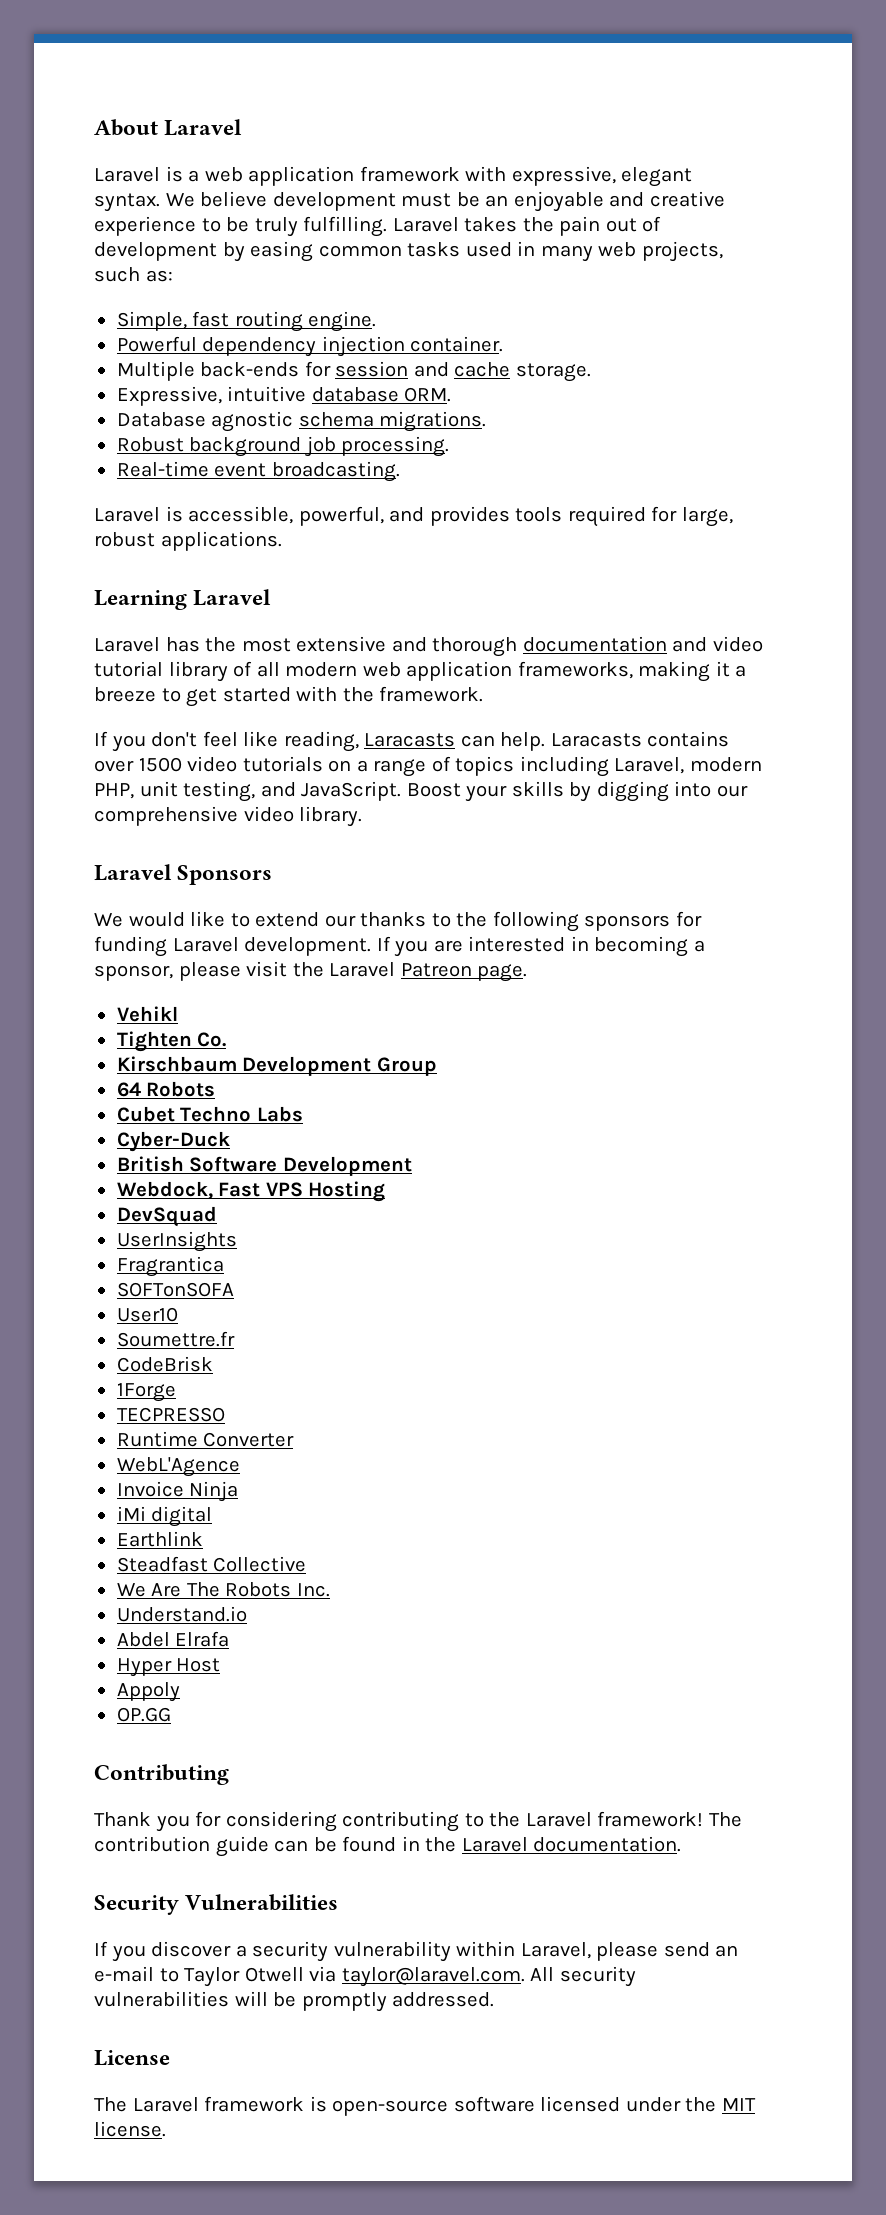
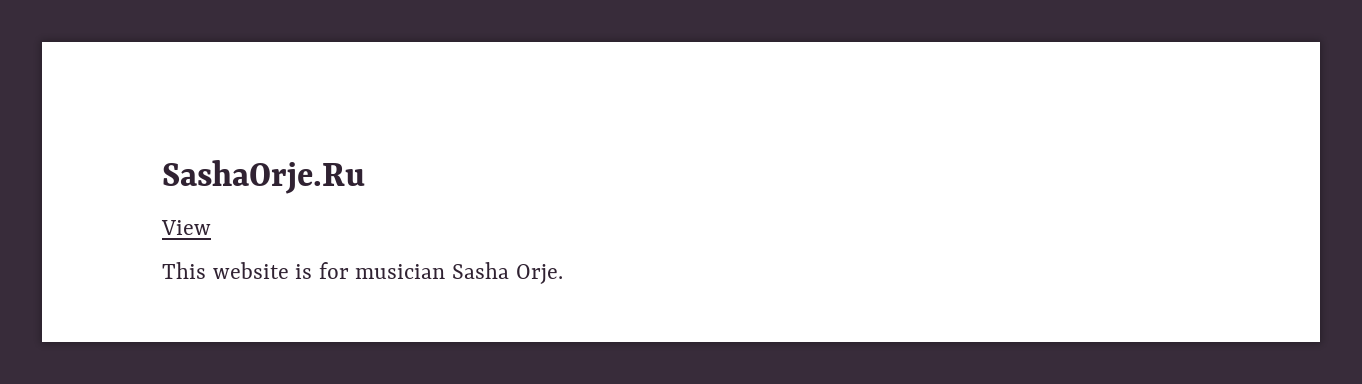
- About Laravel
- Laravel is a web application framework with expressive, elegant syntax. We believe development must be an enjoyable and creative experience to be truly fulfilling. Laravel takes the pain out of development by easing common tasks used in many web projects, such as:
- Simple, fast routing engine.
- Powerful dependency injection container.
- Multiple back-ends for session and cache storage.
- Expressive, intuitive database ORM.
- Database agnostic schema migrations.
- Robust background job processing.
- Real-time event broadcasting.
- Laravel is accessible, powerful, and provides tools required for large, robust applications.
- Learning Laravel
- Laravel has the most extensive and thorough documentation and video tutorial library of all modern web application frameworks, making it a breeze to get started with the framework.
- If you don't feel like reading, Laracasts can help. Laracasts contains over 1500 video tutorials on a range of topics including Laravel, modern PHP, unit testing, and JavaScript. Boost your skills by digging into our comprehensive video library.
- Laravel Sponsors
- We would like to extend our thanks to the following sponsors for funding Laravel development. If you are interested in becoming a sponsor, please visit the Laravel Patreon page.
- Vehikl
- Tighten Co.
- Kirschbaum Development Group
- 64 Robots
- Cubet Techno Labs
- Cyber-Duck
- British Software Development
- Webdock, Fast VPS Hosting
- DevSquad
- UserInsights
- Fragrantica
- SOFTonSOFA
- User10
- Soumettre.fr
- CodeBrisk
- 1Forge
- TECPRESSO
- Runtime Converter
- WebL'Agence
- Invoice Ninja
- iMi digital
- Earthlink
- Steadfast Collective
- We Are The Robots Inc.
- Understand.io
- Abdel Elrafa
- Hyper Host
- Appoly
- OP.GG
- Contributing
- Thank you for considering contributing to the Laravel framework! The contribution guide can be found in the Laravel documentation.
- Security Vulnerabilities
- If you discover a security vulnerability within Laravel, please send an e-mail to Taylor Otwell via taylor@laravel.com. All security vulnerabilities will be promptly addressed.
- License
- The Laravel framework is open-source software licensed under the MIT license.
+ SashaOrje.Ru
+ View
+ This website is for musician Sasha Orje.

